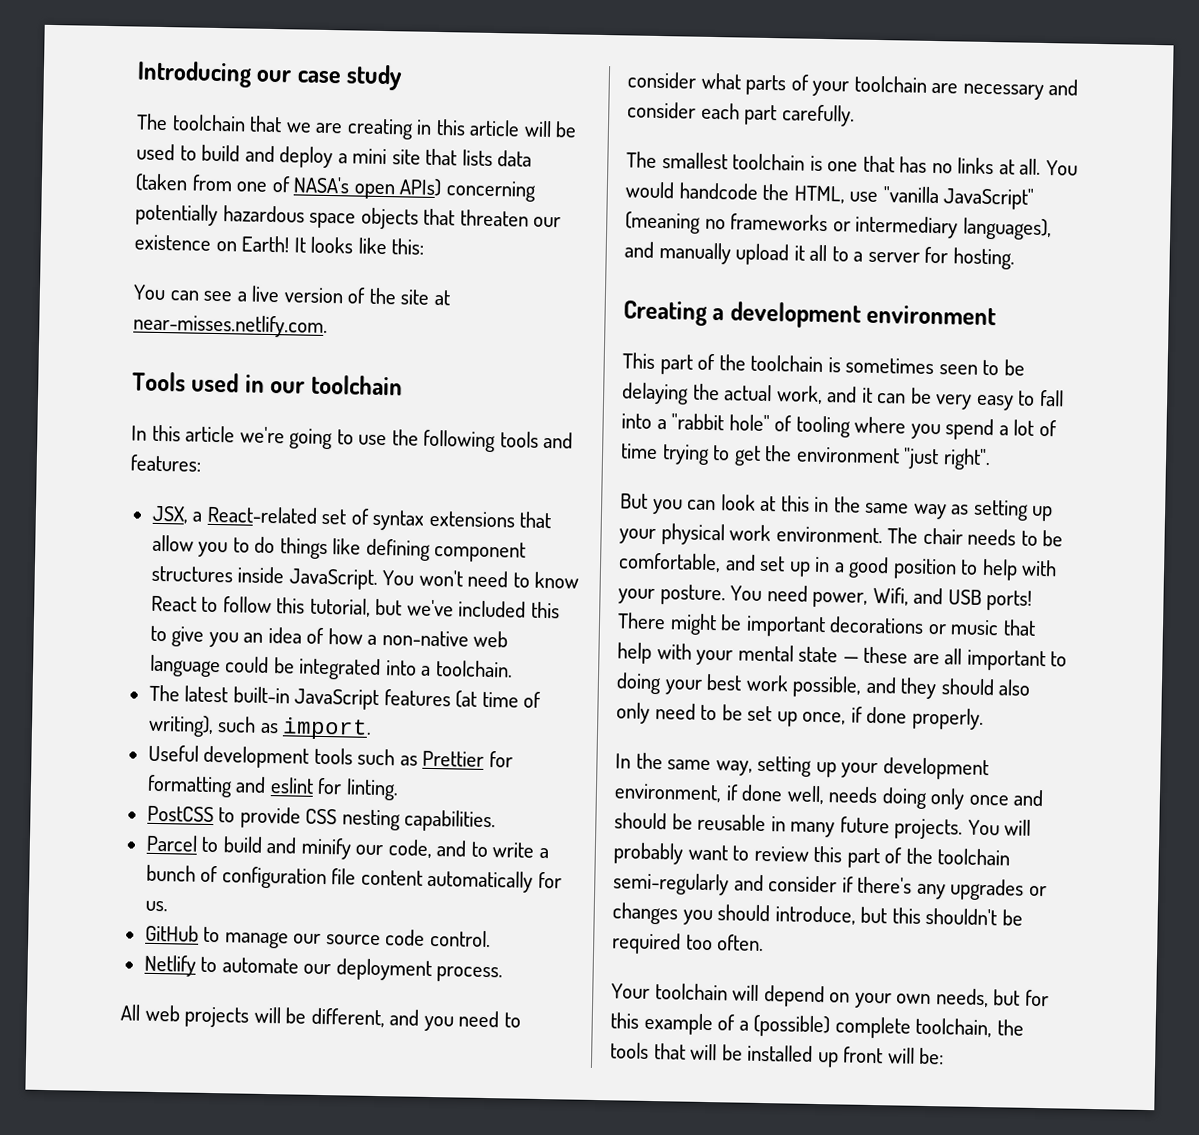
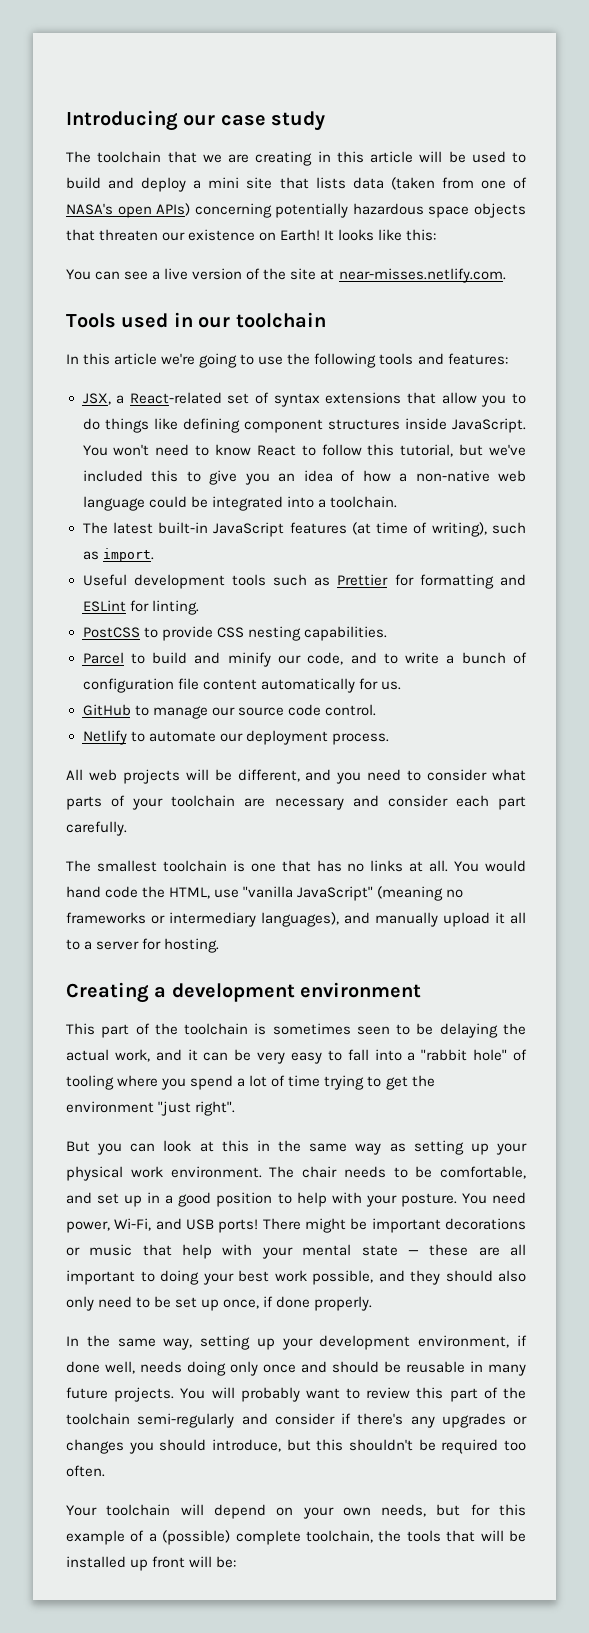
- Useful development tools such as Prettier for formatting and eslint for linting.
+ Useful development tools such as Prettier for formatting and ESLint for linting.
- You would handcode the HTML, use "vanilla JavaScript" (meaning no frameworks or intermediary languages), and manually upload it all to a server for hosting.
+ You would hand code the HTML, use "vanilla JavaScript" (meaning no frameworks or intermediary languages), and manually upload it all to a server for hosting.
- You need power, Wifi, and USB ports!
+ You need power, Wi-Fi, and USB ports!

